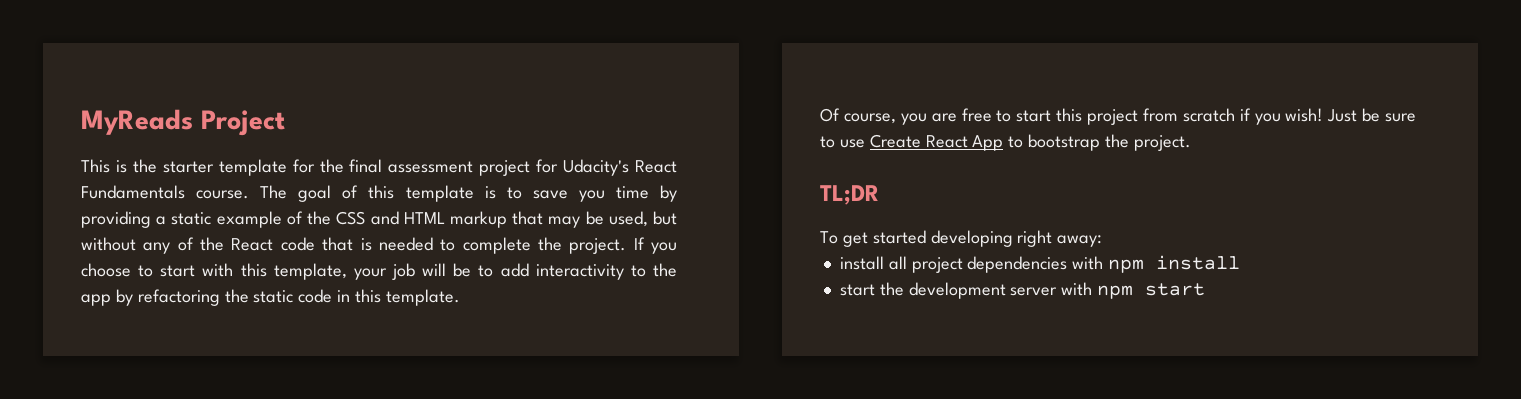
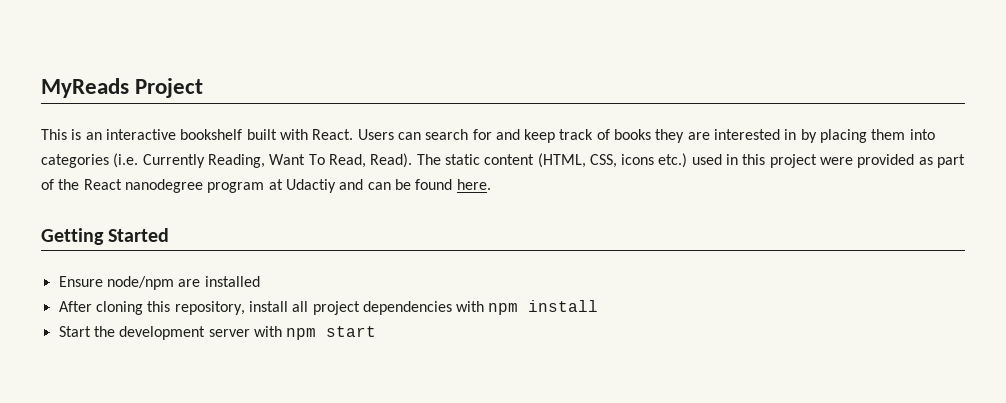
- This is the starter template for the final assessment project for Udacity's React Fundamentals course. The goal of this template is to save you time by providing a static example of the CSS and HTML markup that may be used, but without any of the React code that is needed to complete the project. If you choose to start with this template, your job will be to add interactivity to the app by refactoring the static code in this template.
- Of course, you are free to start this project from scratch if you wish! Just be sure to use Create React App to bootstrap the project.
- TL;DR
- To get started developing right away:
- install all project dependencies with npm install
+ This is an interactive bookshelf built with React. Users can search for and keep track of books they are interested in by placing them into categories (i.e. Currently Reading, Want To Read, Read). The static content (HTML, CSS, icons etc.) used in this project were provided as part of the React nanodegree program at Udactiy and can be found here.
+ Getting Started
+ Ensure node/npm are installed
+ After cloning this repository, install all project dependencies with npm install
- start the development server with npm start
+ Start the development server with npm start

